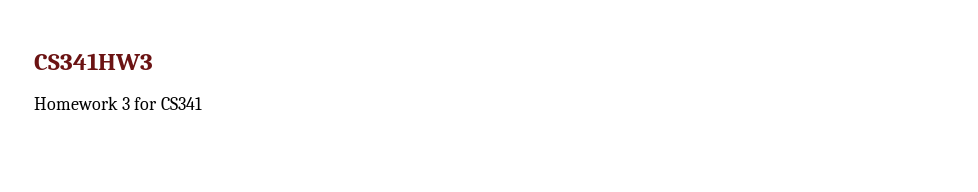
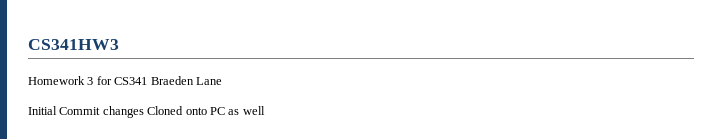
- Homework 3 for CS341
+ Homework 3 for CS341 Braeden Lane
+ Initial Commit changes Cloned onto PC as well

